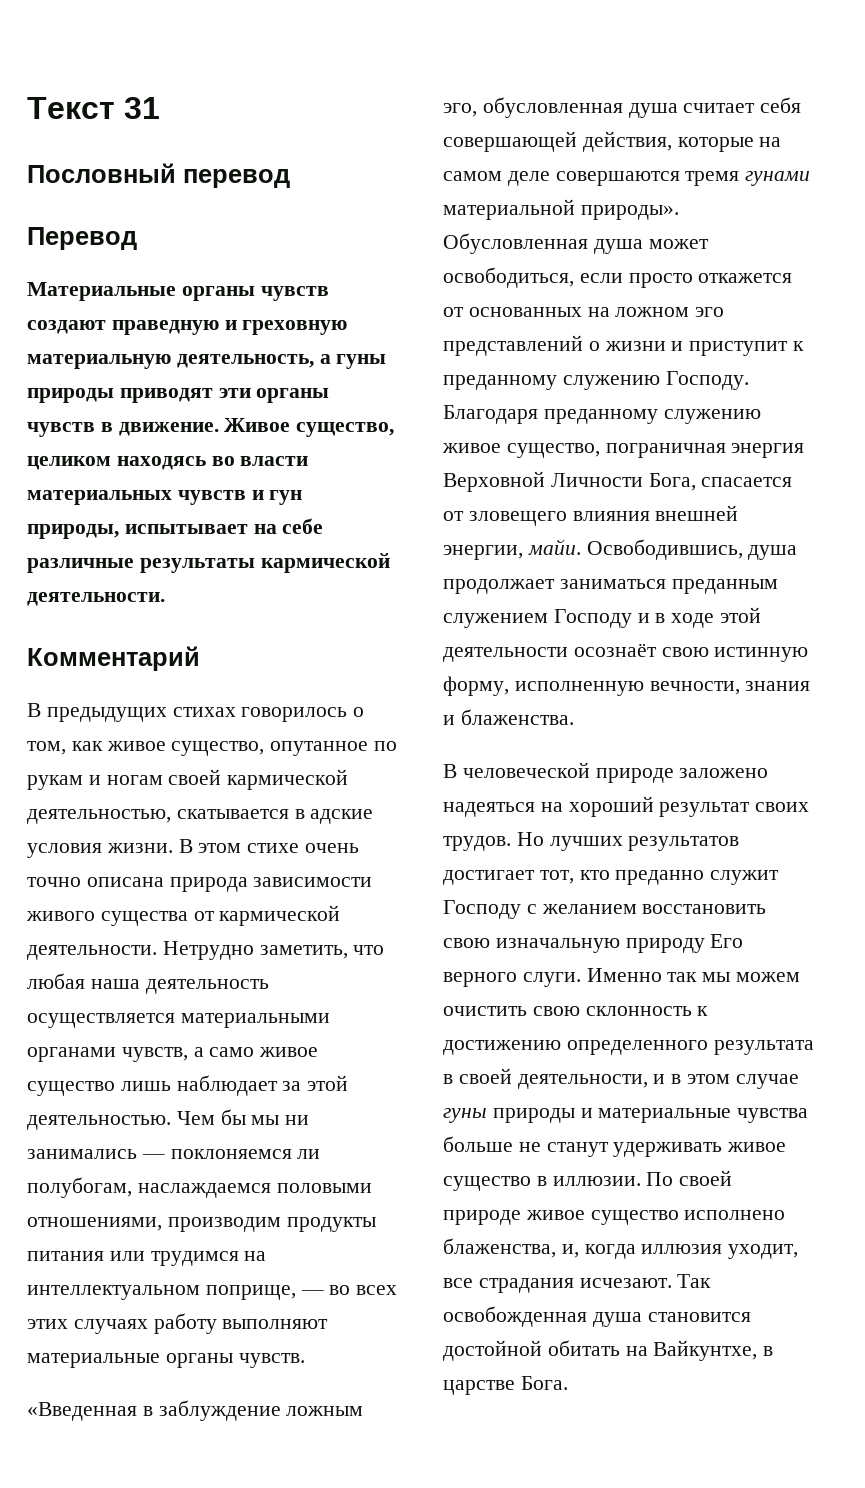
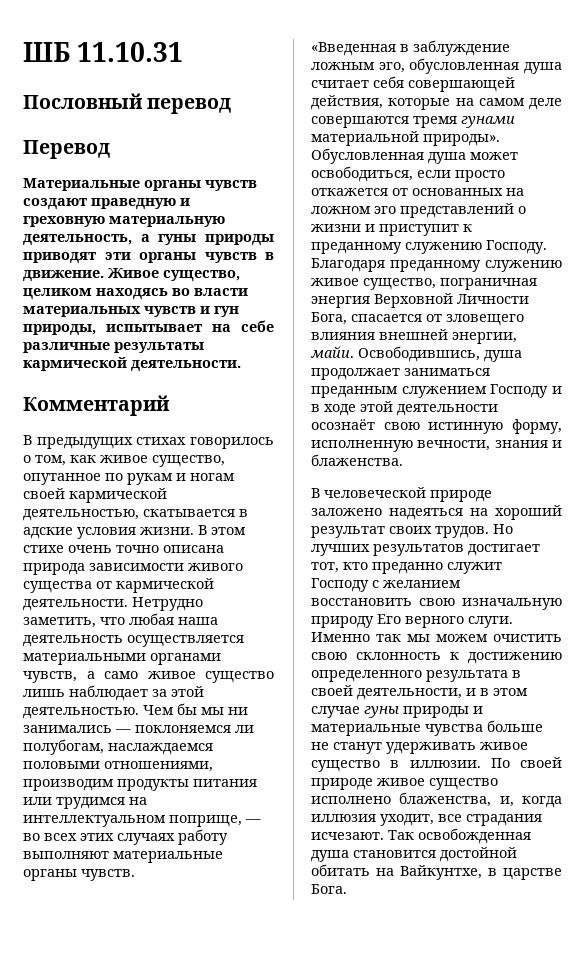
- Текст 31
+ ШБ 11.10.31

